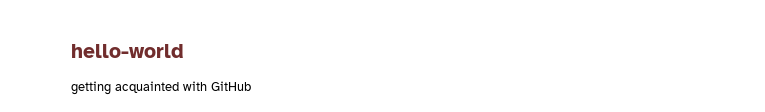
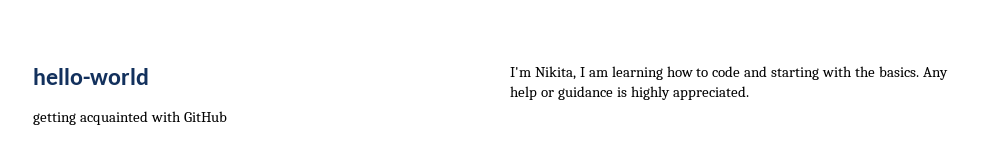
+ I'm Nikita, I am learning how to code and starting with the basics. Any help or guidance is highly appreciated.

